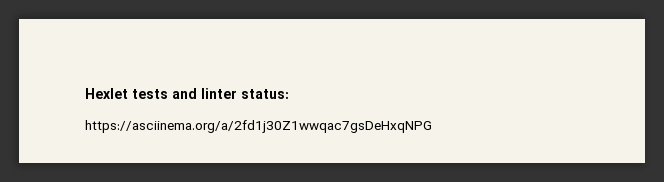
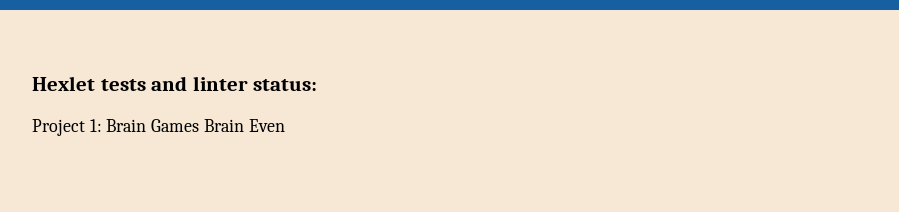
- https://asciinema.org/a/2fd1j30Z1wwqac7gsDeHxqNPG
+ Project 1: Brain Games Brain Even

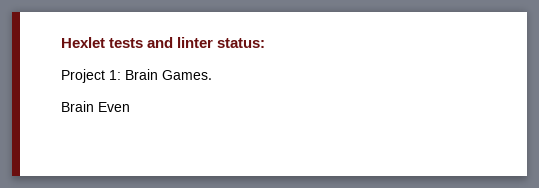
- Project 1: Brain Games Brain Even
+ Project 1: Brain Games.
+ Brain Even

